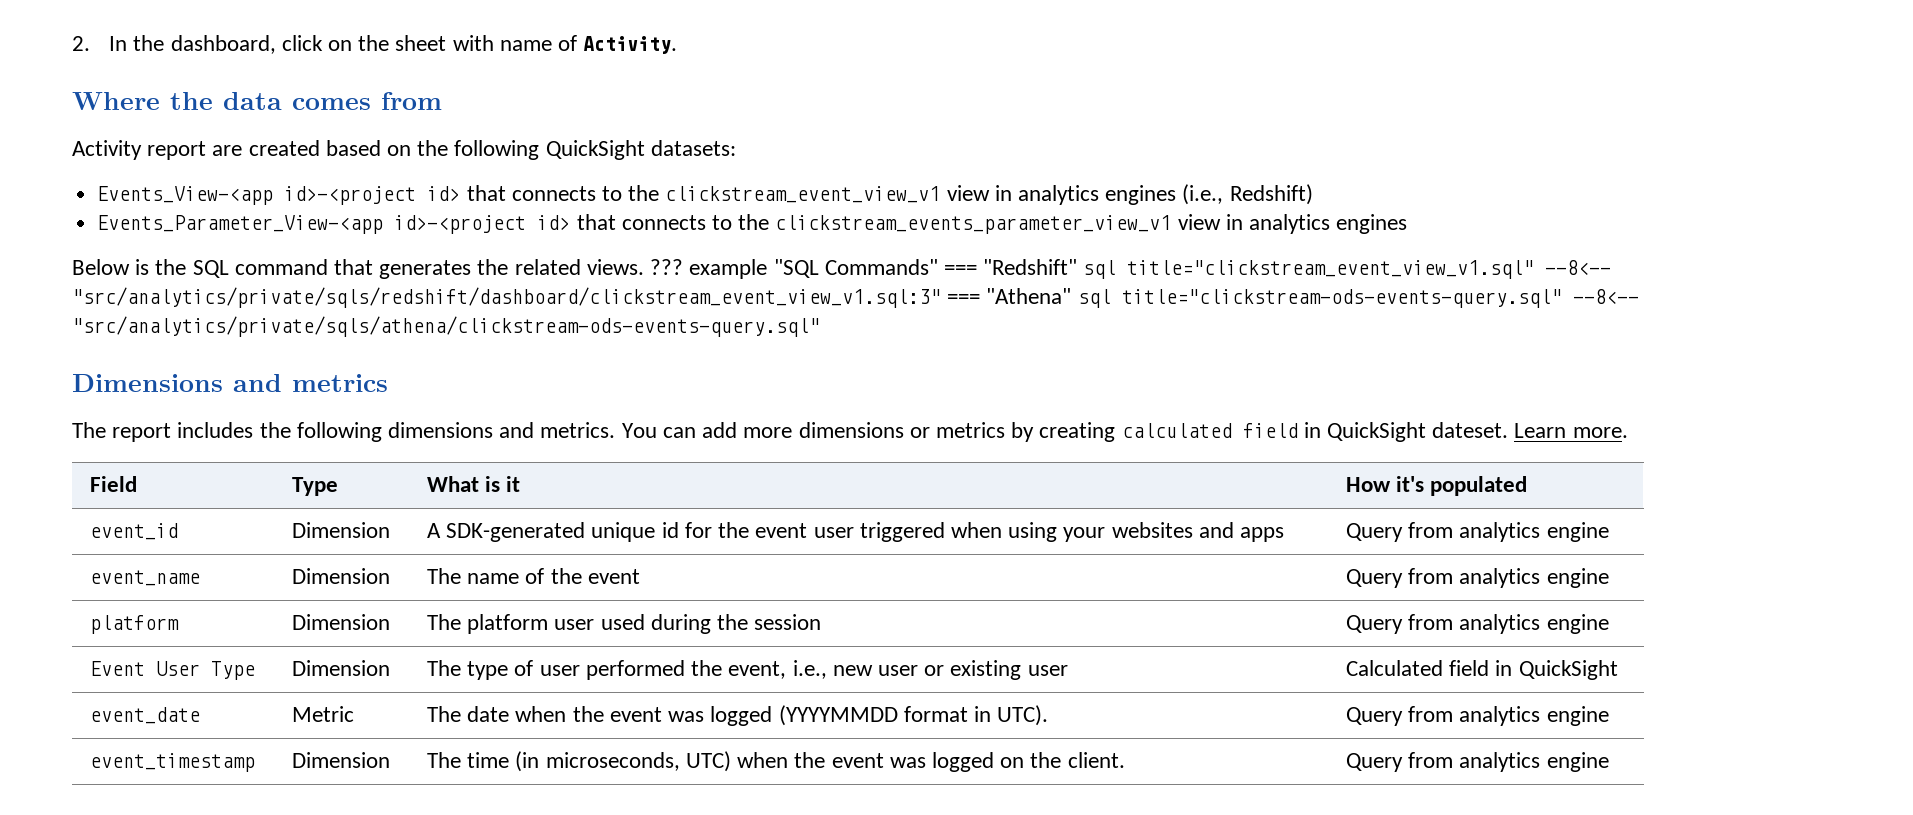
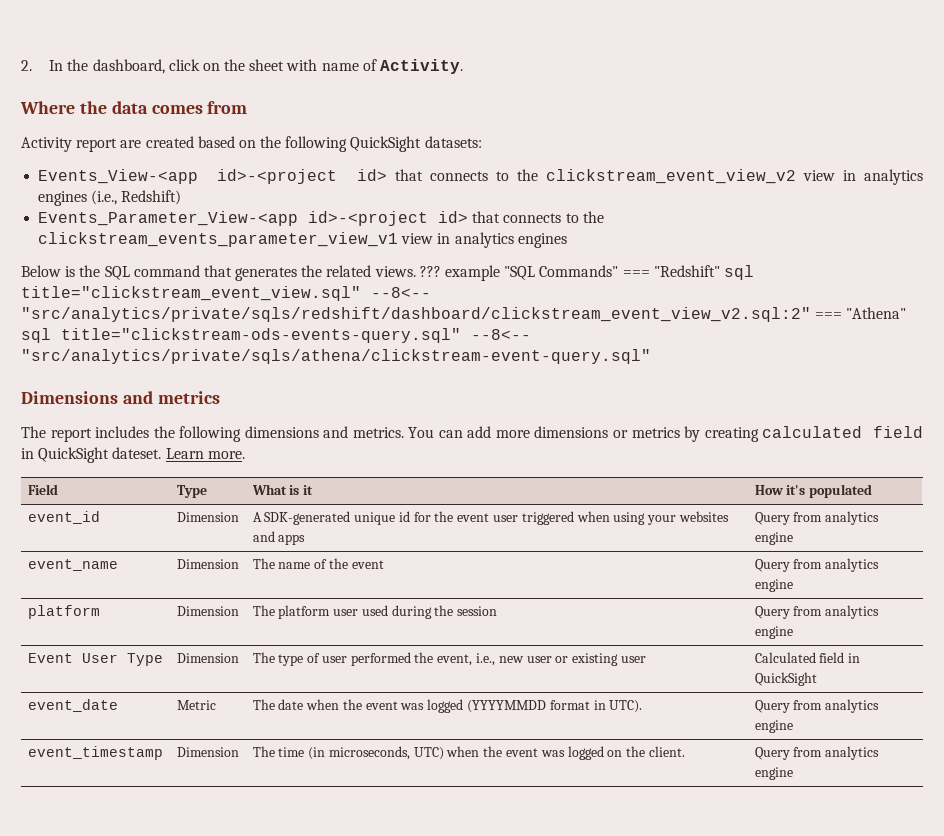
- Events_View-<app id>-<project id> that connects to the clickstream_event_view_v1 view in analytics engines (i.e., Redshift)
+ Events_View-<app id>-<project id> that connects to the clickstream_event_view_v2 view in analytics engines (i.e., Redshift)
- ??? example "SQL Commands" === "Redshift" sql title="clickstream_event_view_v1.sql" --8<-- "src/analytics/private/sqls/redshift/dashboard/clickstream_event_view_v1.sql:3" === "Athena" sql title="clickstream-ods-events-query.sql" --8<-- "src/analytics/private/sqls/athena/clickstream-ods-events-query.sql"
+ ??? example "SQL Commands" === "Redshift" sql title="clickstream_event_view.sql" --8<-- "src/analytics/private/sqls/redshift/dashboard/clickstream_event_view_v2.sql:2" === "Athena" sql title="clickstream-ods-events-query.sql" --8<-- "src/analytics/private/sqls/athena/clickstream-event-query.sql"

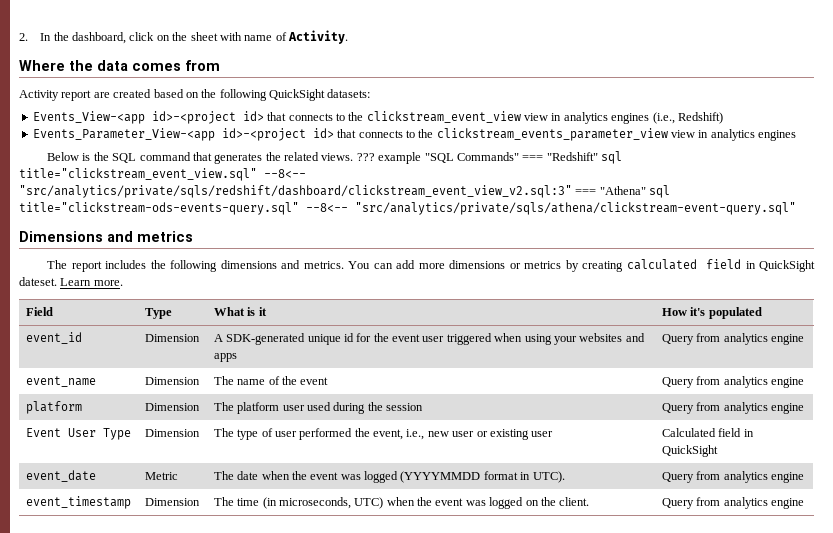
- Events_View-<app id>-<project id> that connects to the clickstream_event_view_v2 view in analytics engines (i.e., Redshift)
+ Events_View-<app id>-<project id> that connects to the clickstream_event_view view in analytics engines (i.e., Redshift)
- Events_Parameter_View-<app id>-<project id> that connects to the clickstream_events_parameter_view_v1 view in analytics engines
+ Events_Parameter_View-<app id>-<project id> that connects to the clickstream_events_parameter_view view in analytics engines
- ??? example "SQL Commands" === "Redshift" sql title="clickstream_event_view.sql" --8<-- "src/analytics/private/sqls/redshift/dashboard/clickstream_event_view_v2.sql:2" === "Athena" sql title="clickstream-ods-events-query.sql" --8<-- "src/analytics/private/sqls/athena/clickstream-event-query.sql"
+ ??? example "SQL Commands" === "Redshift" sql title="clickstream_event_view.sql" --8<-- "src/analytics/private/sqls/redshift/dashboard/clickstream_event_view_v2.sql:3" === "Athena" sql title="clickstream-ods-events-query.sql" --8<-- "src/analytics/private/sqls/athena/clickstream-event-query.sql"

